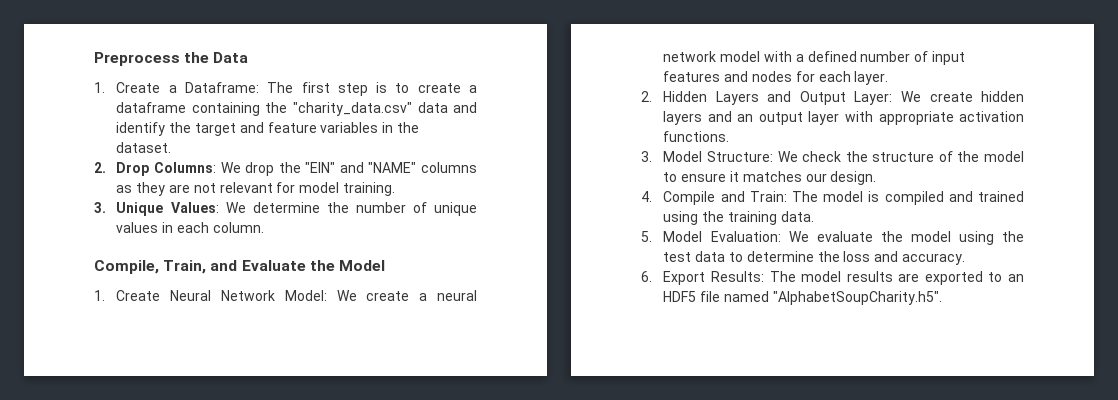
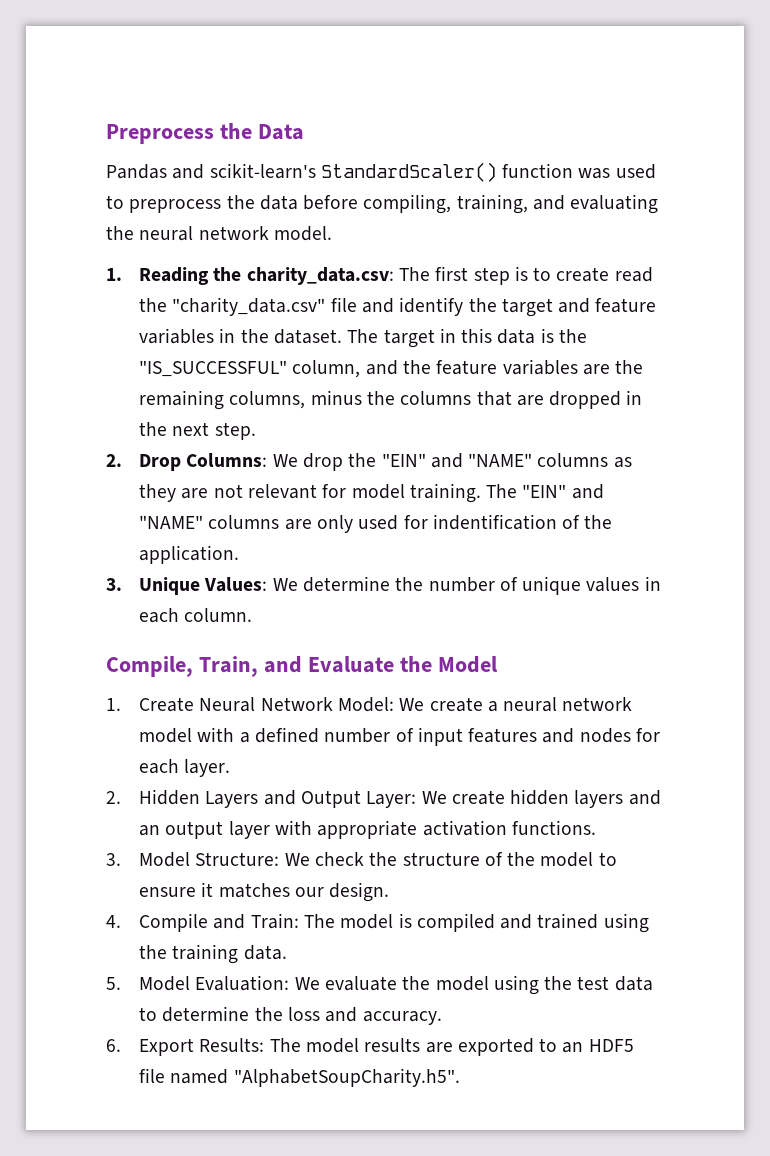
- 1. Create a Dataframe: The first step is to create a dataframe containing the "charity_data.csv" data and identify the target and feature variables in the dataset.
+ Pandas and scikit-learn's StandardScaler() function was used to preprocess the data before compiling, training, and evaluating the neural network model.
+ 1. Reading the charity_data.csv: The first step is to create read the "charity_data.csv" file and identify the target and feature variables in the dataset. The target in this data is the "IS_SUCCESSFUL" column, and the feature variables are the remaining columns, minus the columns that are dropped in the next step.
+ The "EIN" and "NAME" columns are only used for indentification of the application.

